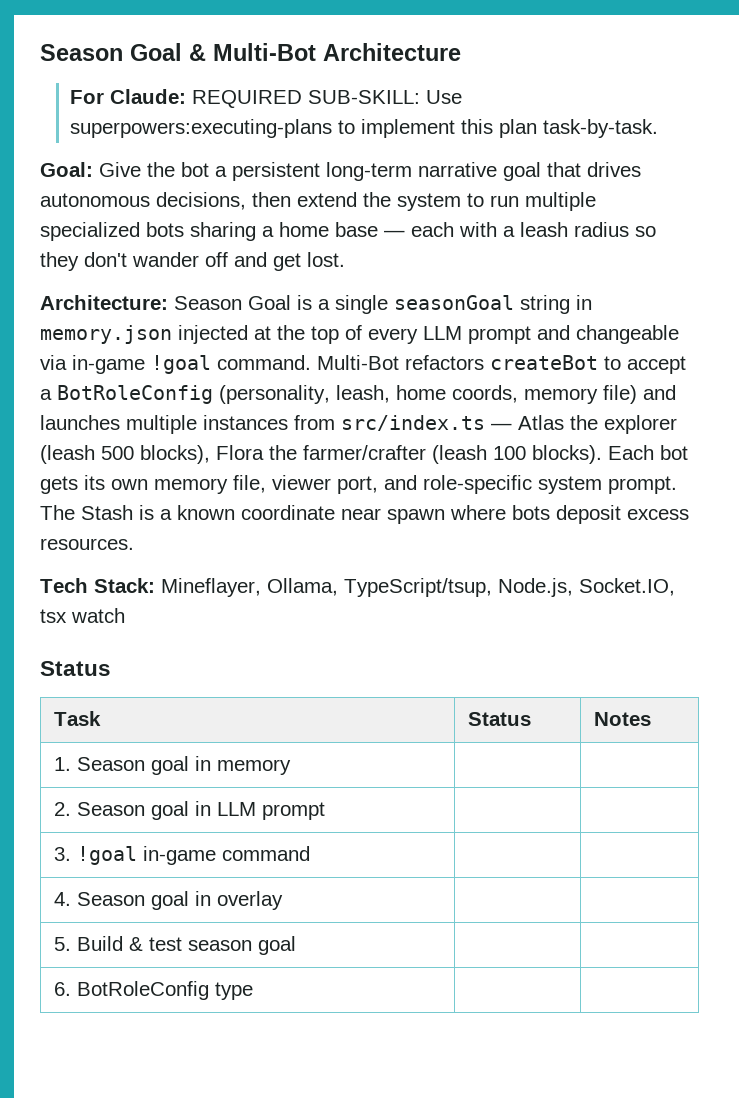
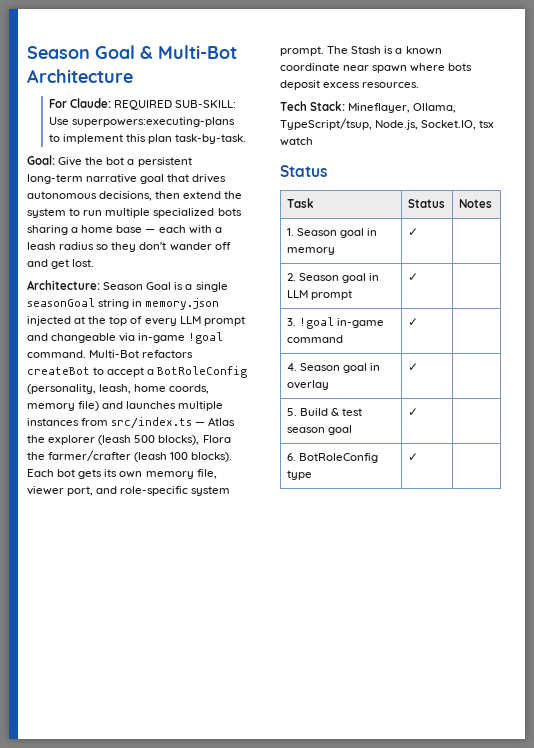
- 1. Season goal in memory | |
+ 1. Season goal in memory | ✓ |
- 2. Season goal in LLM prompt | |
+ 2. Season goal in LLM prompt | ✓ |
- 3. !goal in-game command | |
+ 3. !goal in-game command | ✓ |
- 4. Season goal in overlay | |
+ 4. Season goal in overlay | ✓ |
- 5. Build & test season goal | |
+ 5. Build & test season goal | ✓ |
- 6. BotRoleConfig type | |
+ 6. BotRoleConfig type | ✓ |

